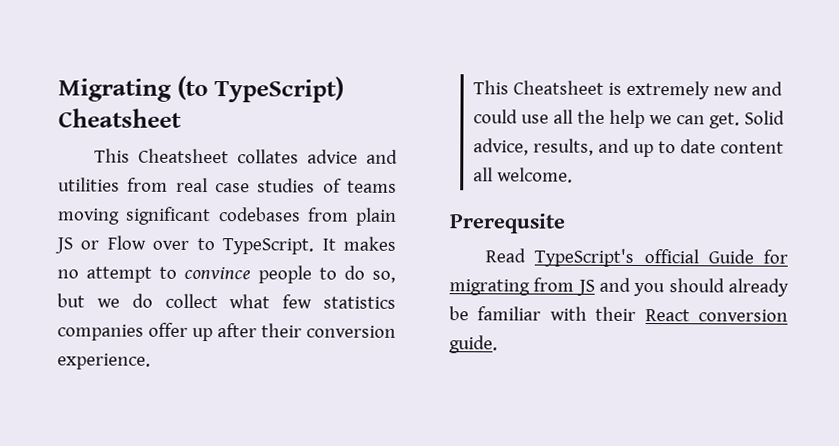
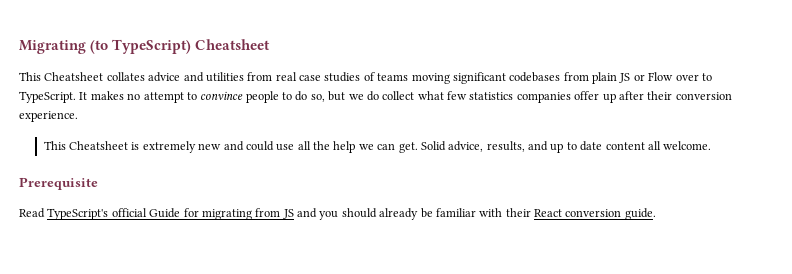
- Prerequsite
+ Prerequisite

